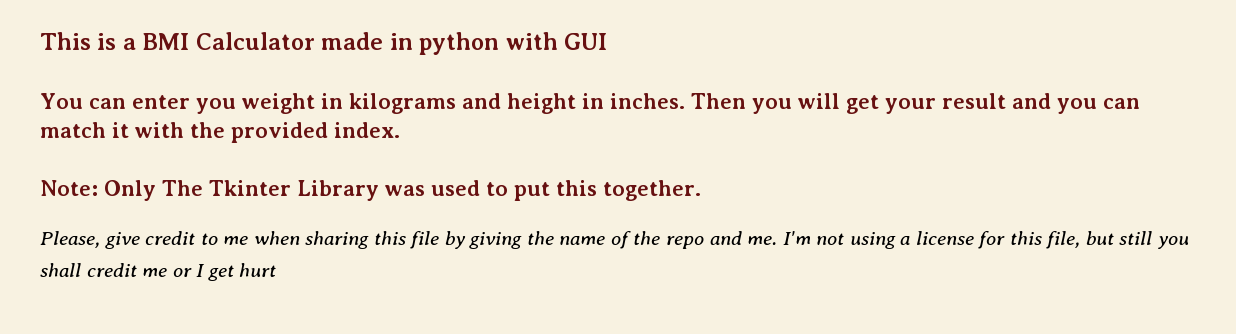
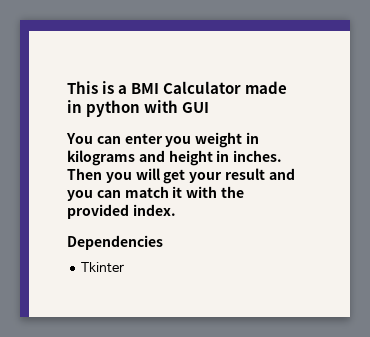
- Note: Only The Tkinter Library was used to put this together.
- Please, give credit to me when sharing this file by giving the name of the repo and me. I'm not using a license for this file, but still you shall credit me or I get hurt
+ Dependencies
+ Tkinter

